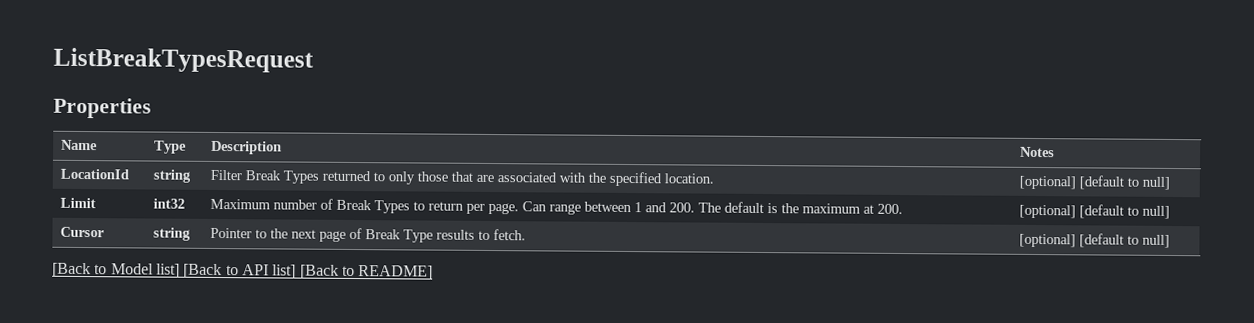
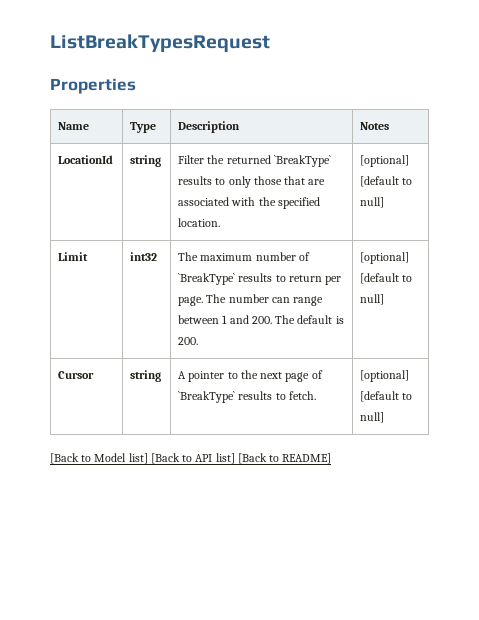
- LocationId | string | Filter Break Types returned to only those that are associated with the specified location. | [optional] [default to null]
+ LocationId | string | Filter the returned `BreakType` results to only those that are associated with the specified location. | [optional] [default to null]
- Limit | int32 | Maximum number of Break Types to return per page. Can range between 1 and 200. The default is the maximum at 200. | [optional] [default to null]
+ Limit | int32 | The maximum number of `BreakType` results to return per page. The number can range between 1 and 200. The default is 200. | [optional] [default to null]
- Cursor | string | Pointer to the next page of Break Type results to fetch. | [optional] [default to null]
+ Cursor | string | A pointer to the next page of `BreakType` results to fetch. | [optional] [default to null]

